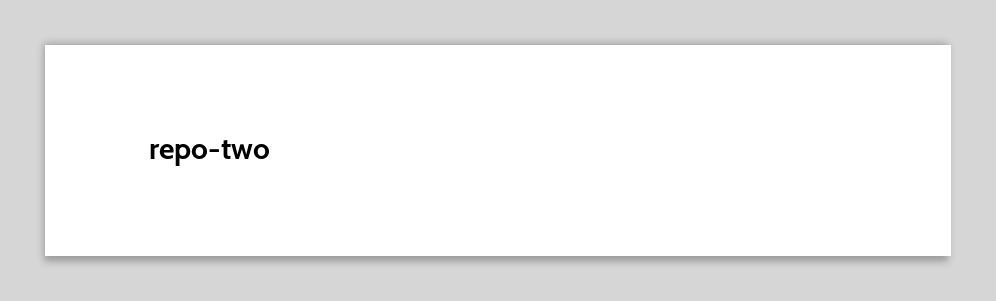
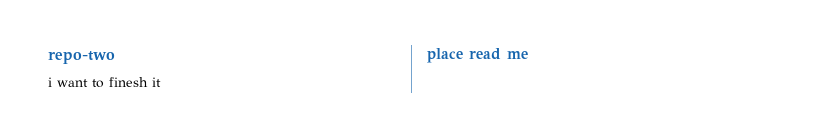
+ i want to finesh it
+ place read me

